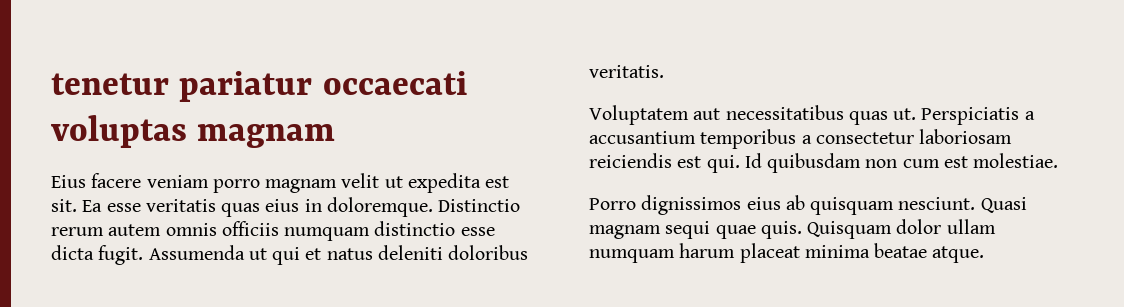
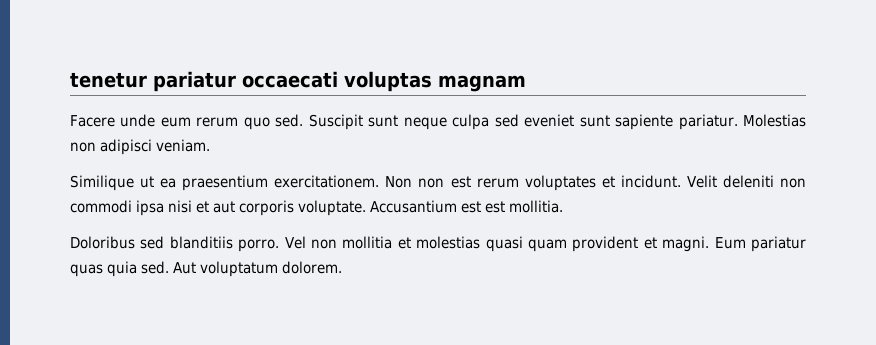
- Eius facere veniam porro magnam velit ut expedita est sit. Ea esse veritatis quas eius in doloremque. Distinctio rerum autem omnis officiis numquam distinctio esse dicta fugit. Assumenda ut qui et natus deleniti doloribus veritatis.
- Voluptatem aut necessitatibus quas ut. Perspiciatis a accusantium temporibus a consectetur laboriosam reiciendis est qui. Id quibusdam non cum est molestiae.
- Porro dignissimos eius ab quisquam nesciunt. Quasi magnam sequi quae quis. Quisquam dolor ullam numquam harum placeat minima beatae atque.
+ Facere unde eum rerum quo sed. Suscipit sunt neque culpa sed eveniet sunt sapiente pariatur. Molestias non adipisci veniam.
+ Similique ut ea praesentium exercitationem. Non non est rerum voluptates et incidunt. Velit deleniti non commodi ipsa nisi et aut corporis voluptate. Accusantium est est mollitia.
+ Doloribus sed blanditiis porro. Vel non mollitia et molestias quasi quam provident et magni. Eum pariatur quas quia sed. Aut voluptatum dolorem.

